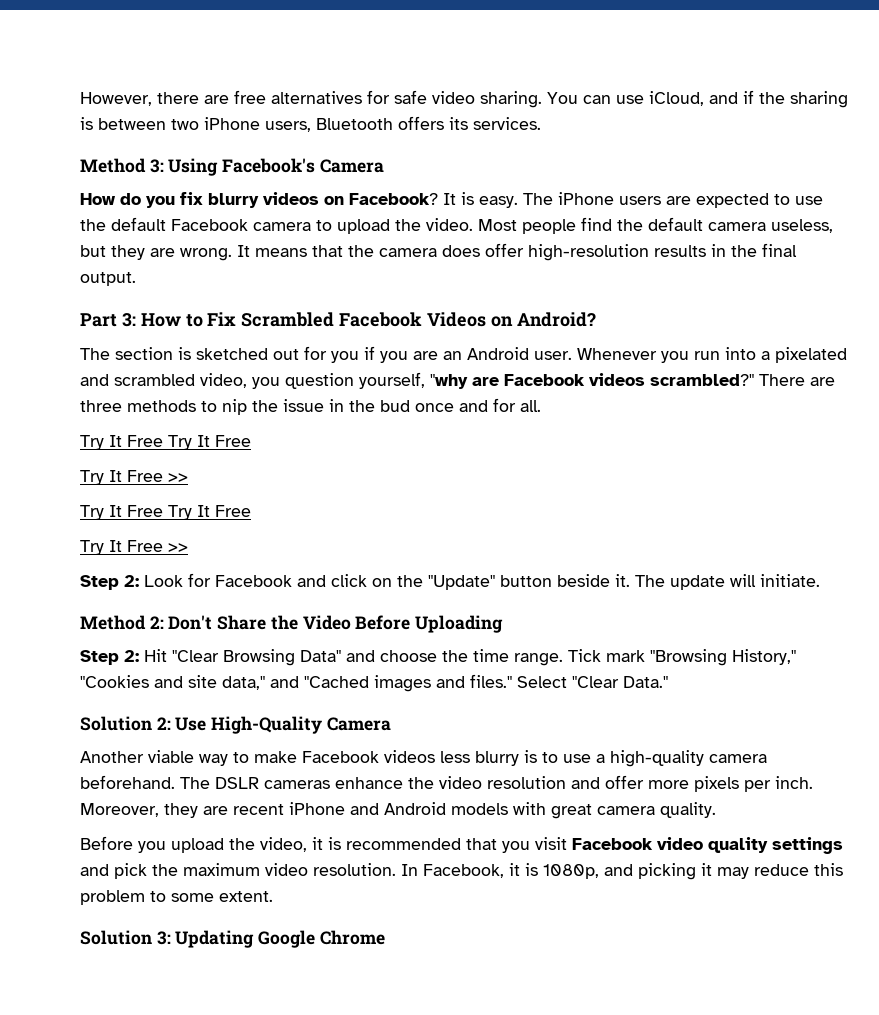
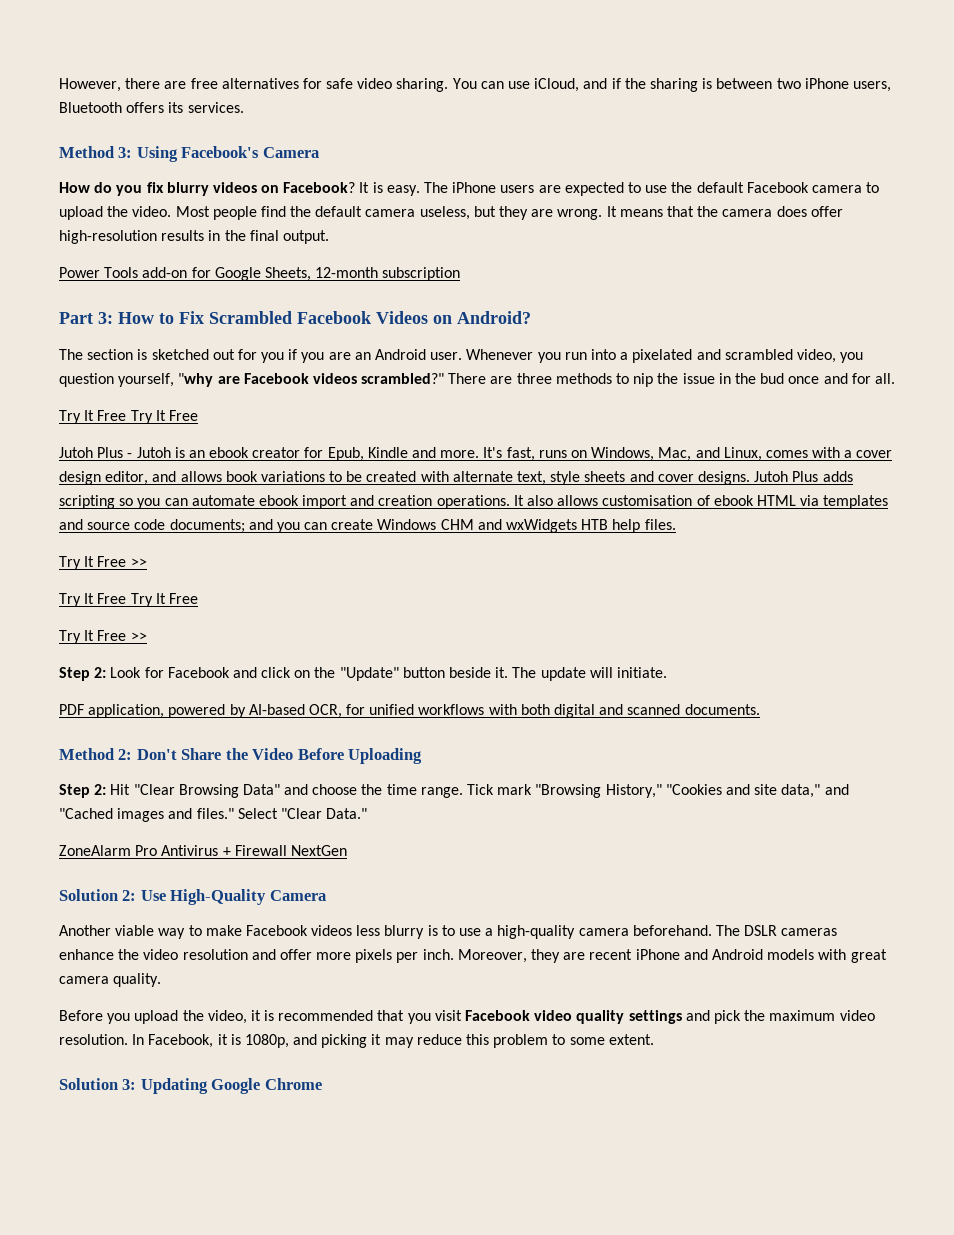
+ Power Tools add-on for Google Sheets, 12-month subscription
+ Jutoh Plus - Jutoh is an ebook creator for Epub, Kindle and more. It's fast, runs on Windows, Mac, and Linux, comes with a cover design editor, and allows book variations to be created with alternate text, style sheets and cover designs. Jutoh Plus adds scripting so you can automate ebook import and creation operations. It also allows customisation of ebook HTML via templates and source code documents; and you can create Windows CHM and wxWidgets HTB help files.
+ PDF application, powered by AI-based OCR, for unified workflows with both digital and scanned documents.
+ ZoneAlarm Pro Antivirus + Firewall NextGen

